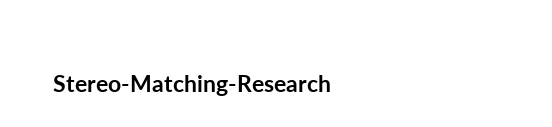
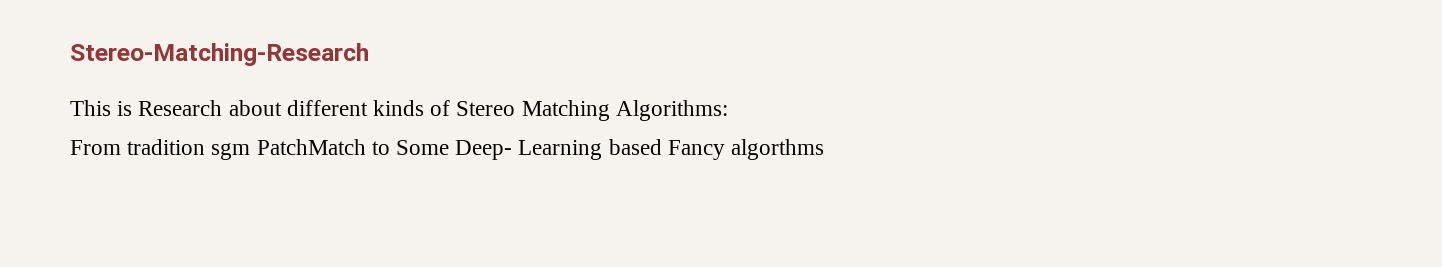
+ This is Research about different kinds of Stereo Matching Algorithms:
+ From tradition sgm PatchMatch to Some Deep- Learning based Fancy algorthms

